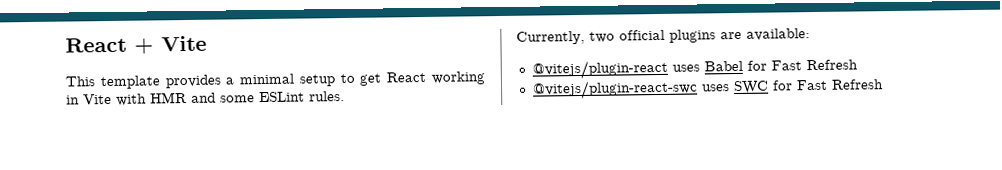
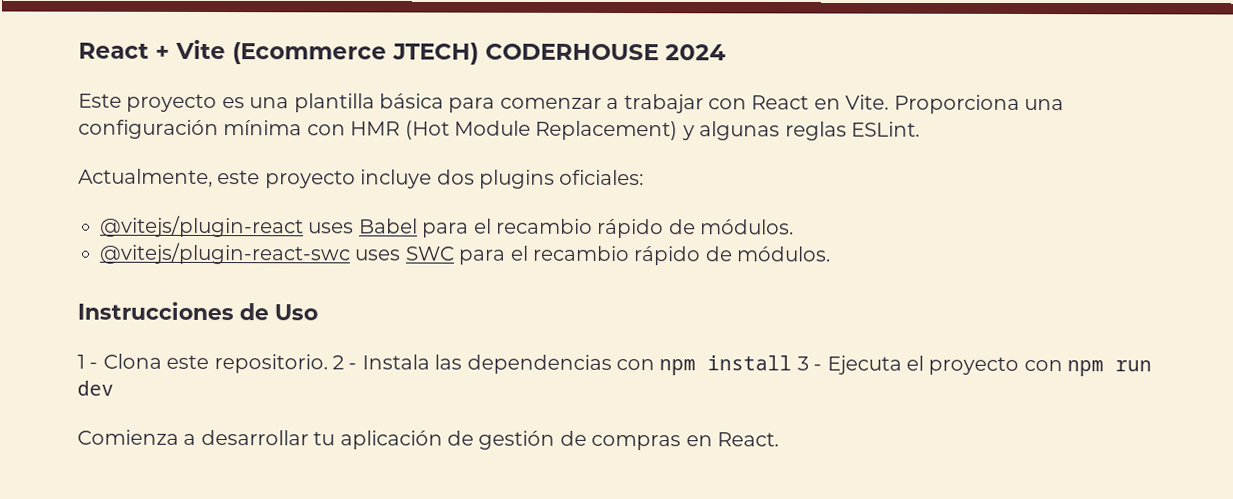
- React + Vite
- This template provides a minimal setup to get React working in Vite with HMR and some ESLint rules.
- Currently, two official plugins are available:
- @vitejs/plugin-react uses Babel for Fast Refresh
- @vitejs/plugin-react-swc uses SWC for Fast Refresh
+ React + Vite (Ecommerce JTECH) CODERHOUSE 2024
+ Este proyecto es una plantilla básica para comenzar a trabajar con React en Vite. Proporciona una configuración mínima con HMR (Hot Module Replacement) y algunas reglas ESLint.
+ Actualmente, este proyecto incluye dos plugins oficiales:
+ @vitejs/plugin-react uses Babel para el recambio rápido de módulos.
+ @vitejs/plugin-react-swc uses SWC para el recambio rápido de módulos.
+ Instrucciones de Uso
+ 1 - Clona este repositorio. 2 - Instala las dependencias con npm install 3 - Ejecuta el proyecto con npm run dev
+ Comienza a desarrollar tu aplicación de gestión de compras en React.

